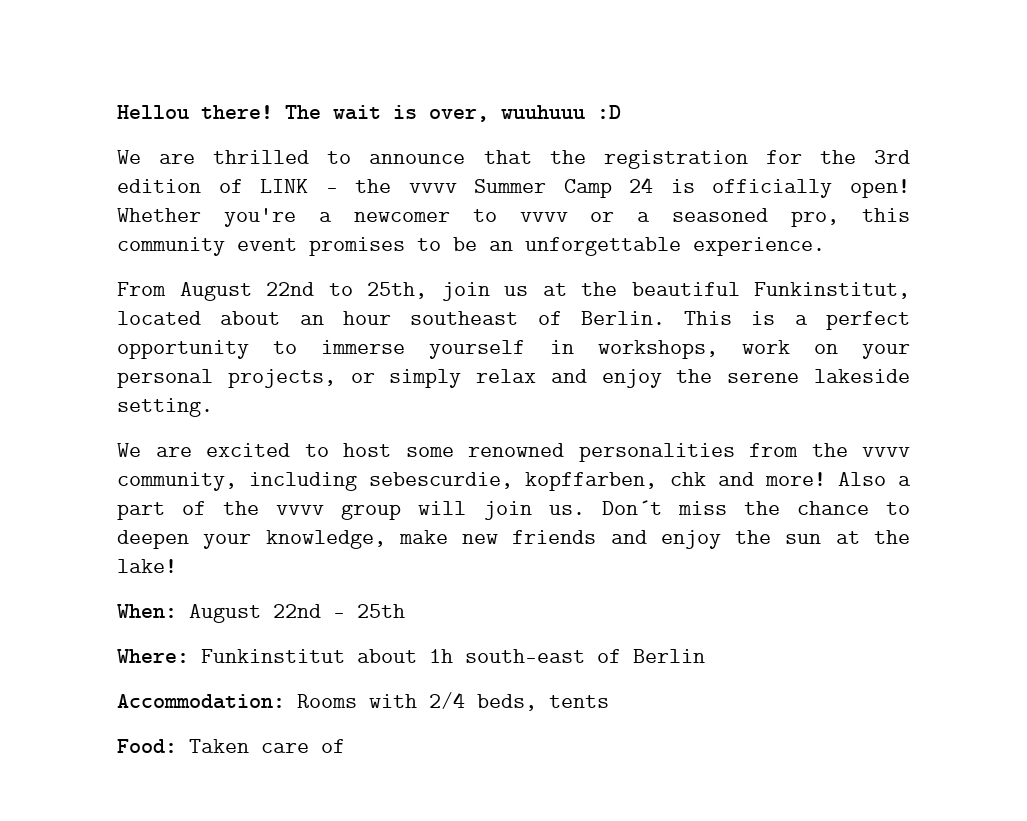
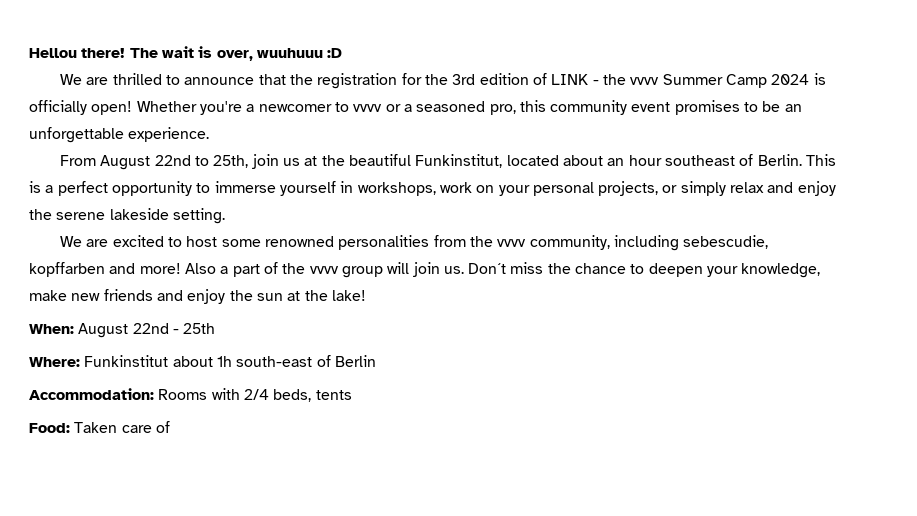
- We are thrilled to announce that the registration for the 3rd edition of LINK - the vvvv Summer Camp 24 is officially open!
+ We are thrilled to announce that the registration for the 3rd edition of LINK - the vvvv Summer Camp 2024 is officially open!
- We are excited to host some renowned personalities from the vvvv community, including sebescurdie, kopffarben, chk and more!
+ We are excited to host some renowned personalities from the vvvv community, including sebescudie, kopffarben and more!

